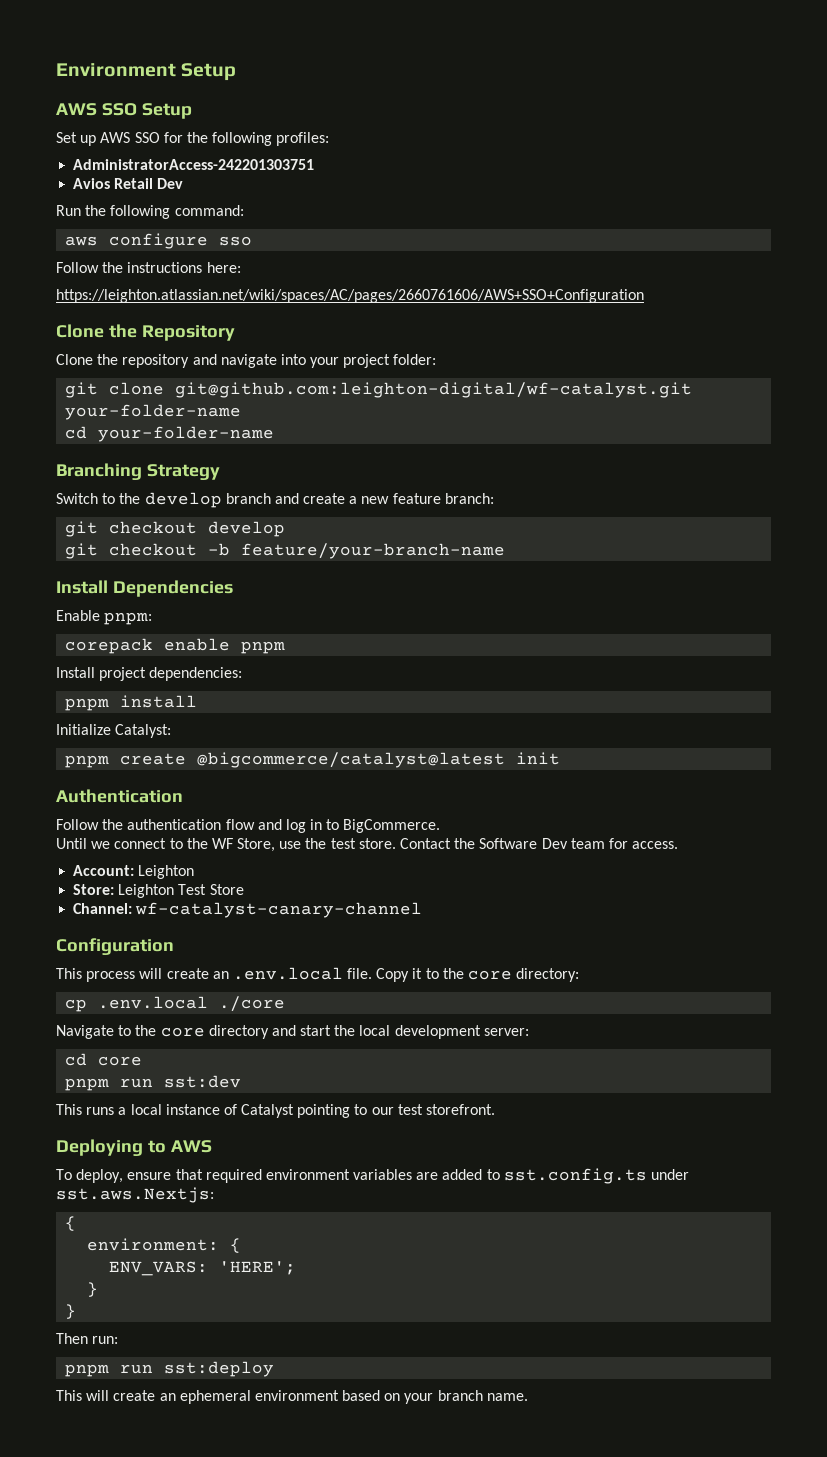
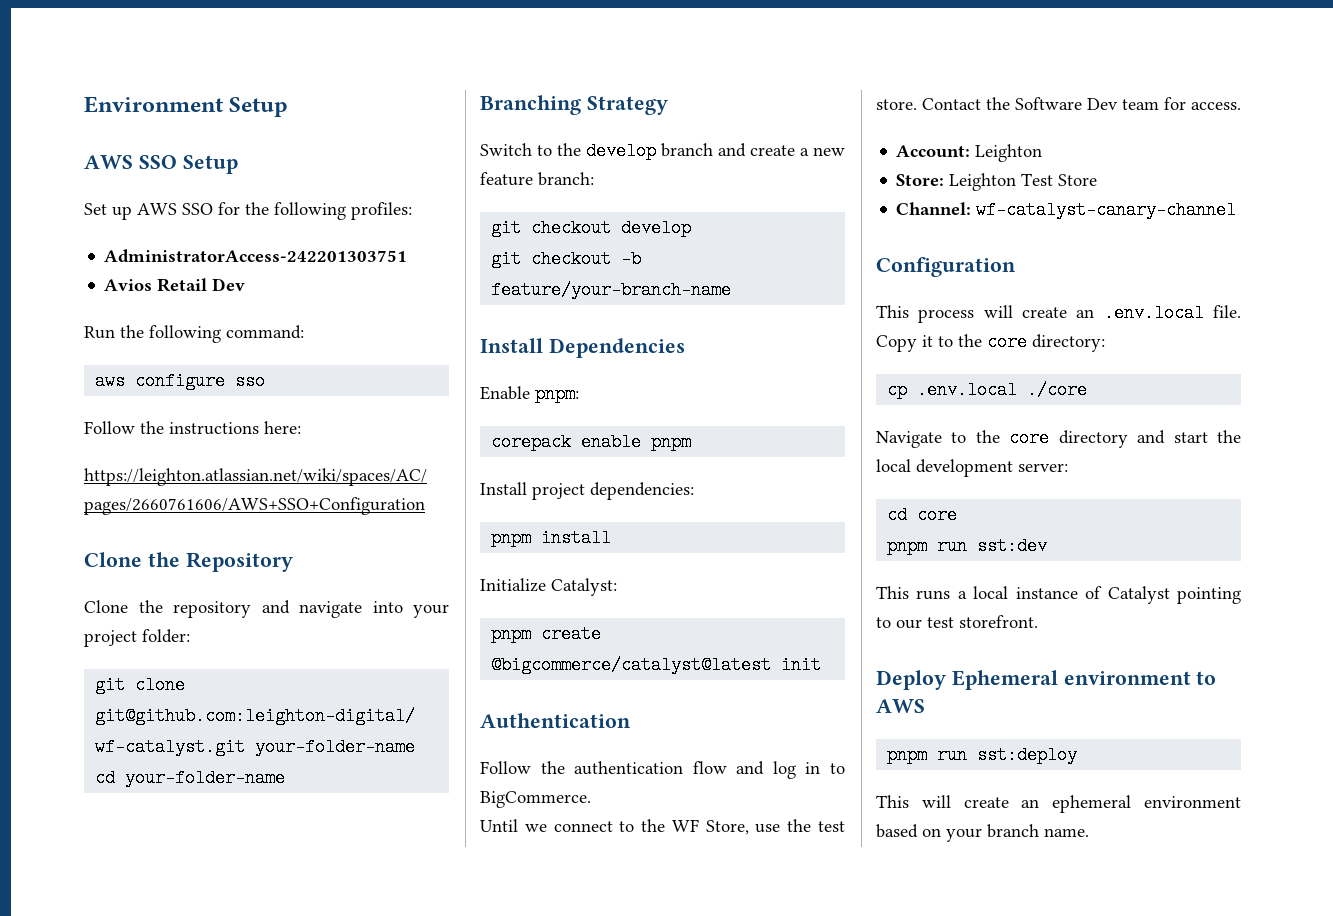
- Deploying to AWS
+ Deploy Ephemeral environment to AWS
- To deploy, ensure that required environment variables are added to sst.config.ts under sst.aws.Nextjs:
- {
- environment: {
- ENV_VARS: 'HERE';
- }
- }
- Then run:

